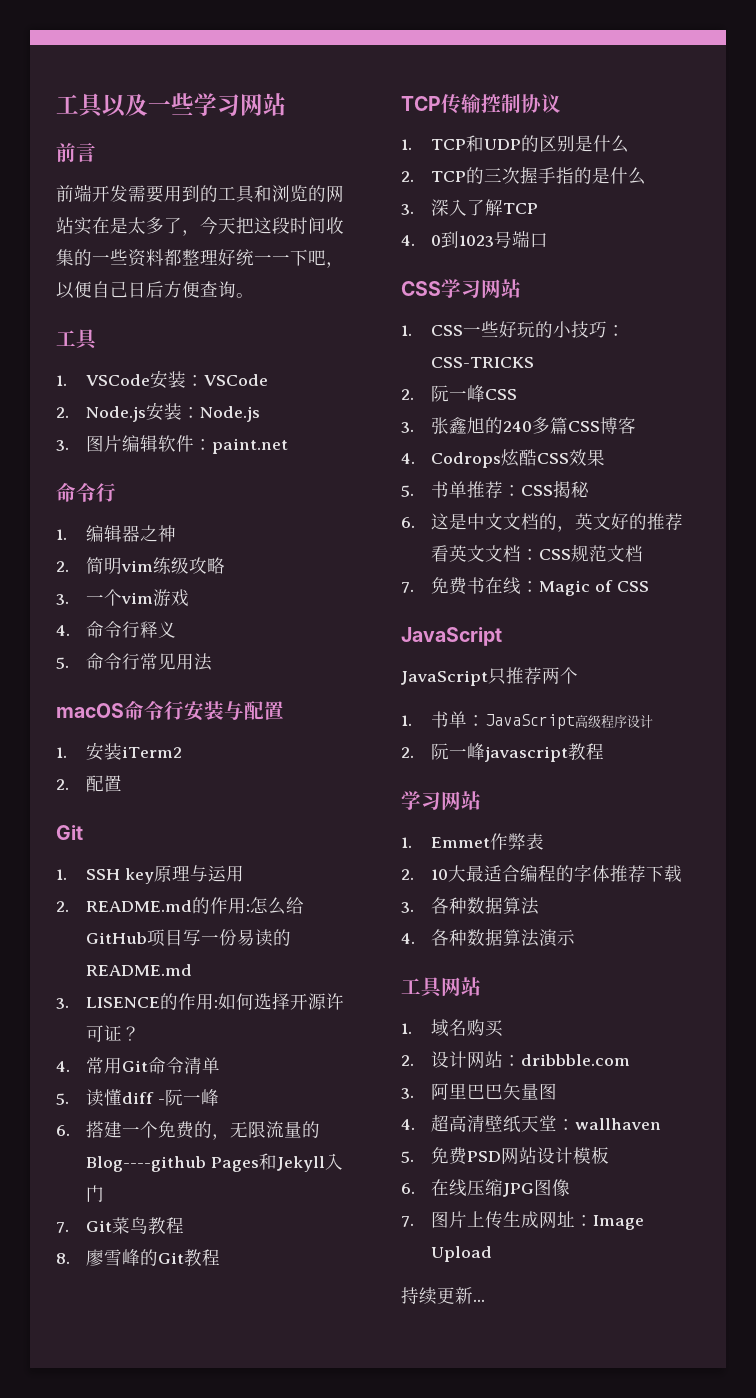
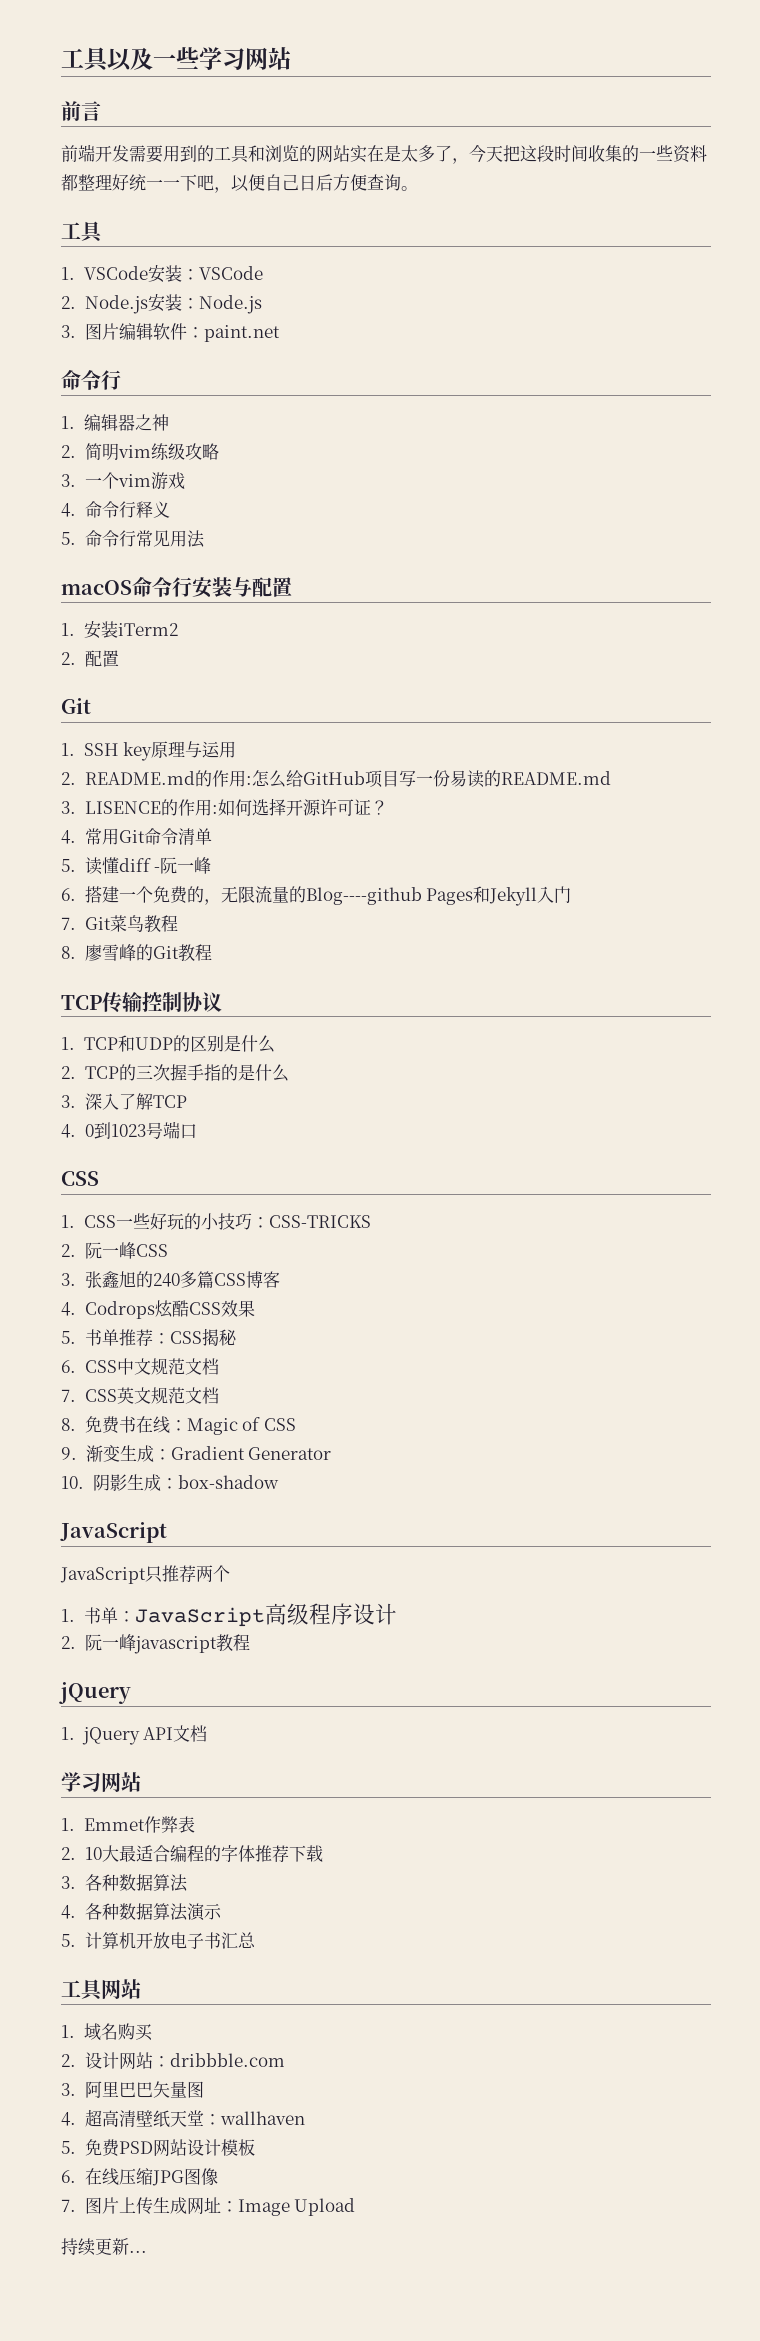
  4. 0到1023号端口
- CSS学习网站
+ CSS
- 6.这是中文文档的，英文好的推荐看英文文档：CSS规范文档
- 7.免费书在线：Magic of CSS
+ 6. CSS中文规范文档
+ 7. CSS英文规范文档
+ 8.免费书在线：Magic of CSS
+ 9.渐变生成：Gradient Generator
+ 10.阴影生成：box-shadow
  2.阮一峰javascript教程
+ jQuery
+ 1. jQuery API文档
+ 5.计算机开放电子书汇总

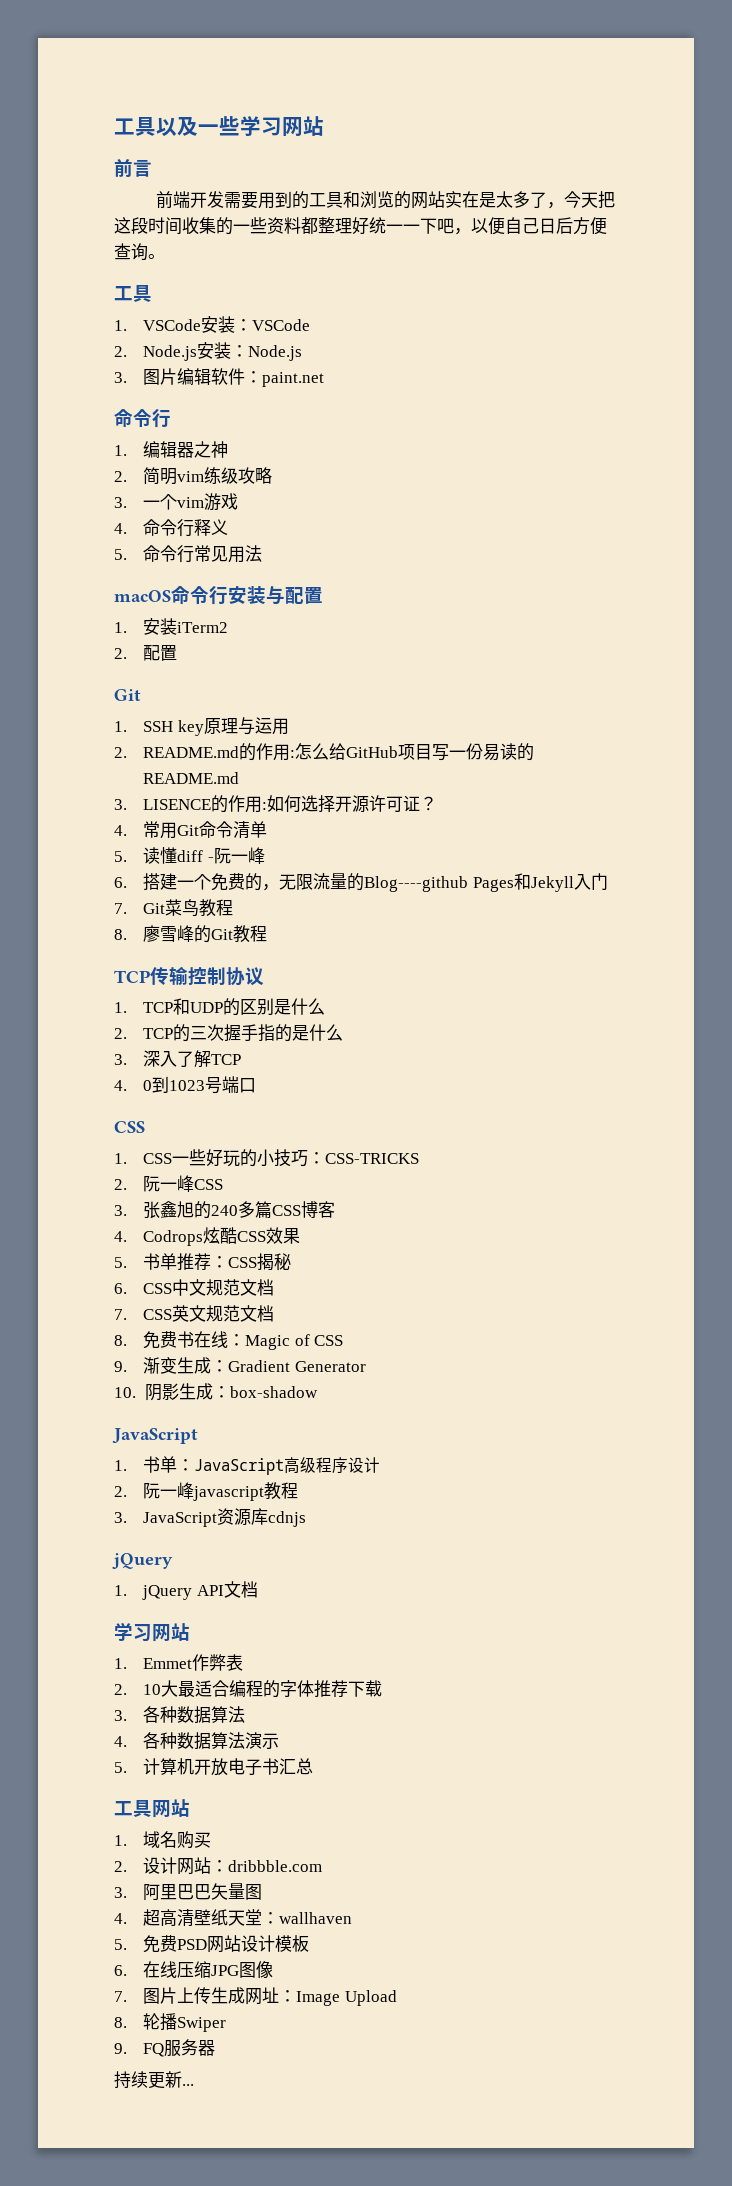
- JavaScript只推荐两个
+ 3. JavaScript资源库cdnjs
+ 8.轮播Swiper
+ 9. FQ服务器

